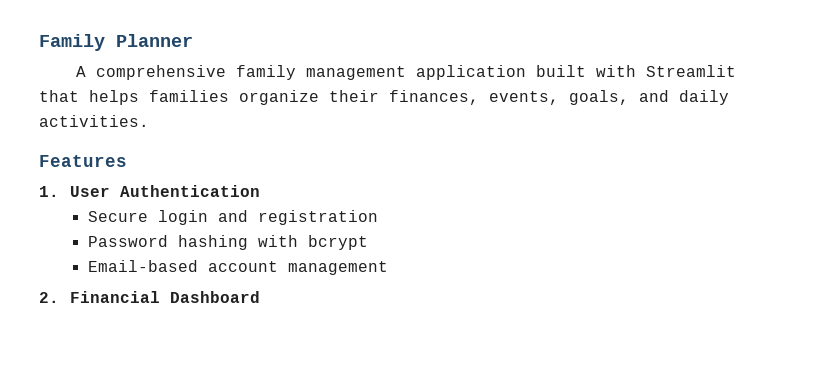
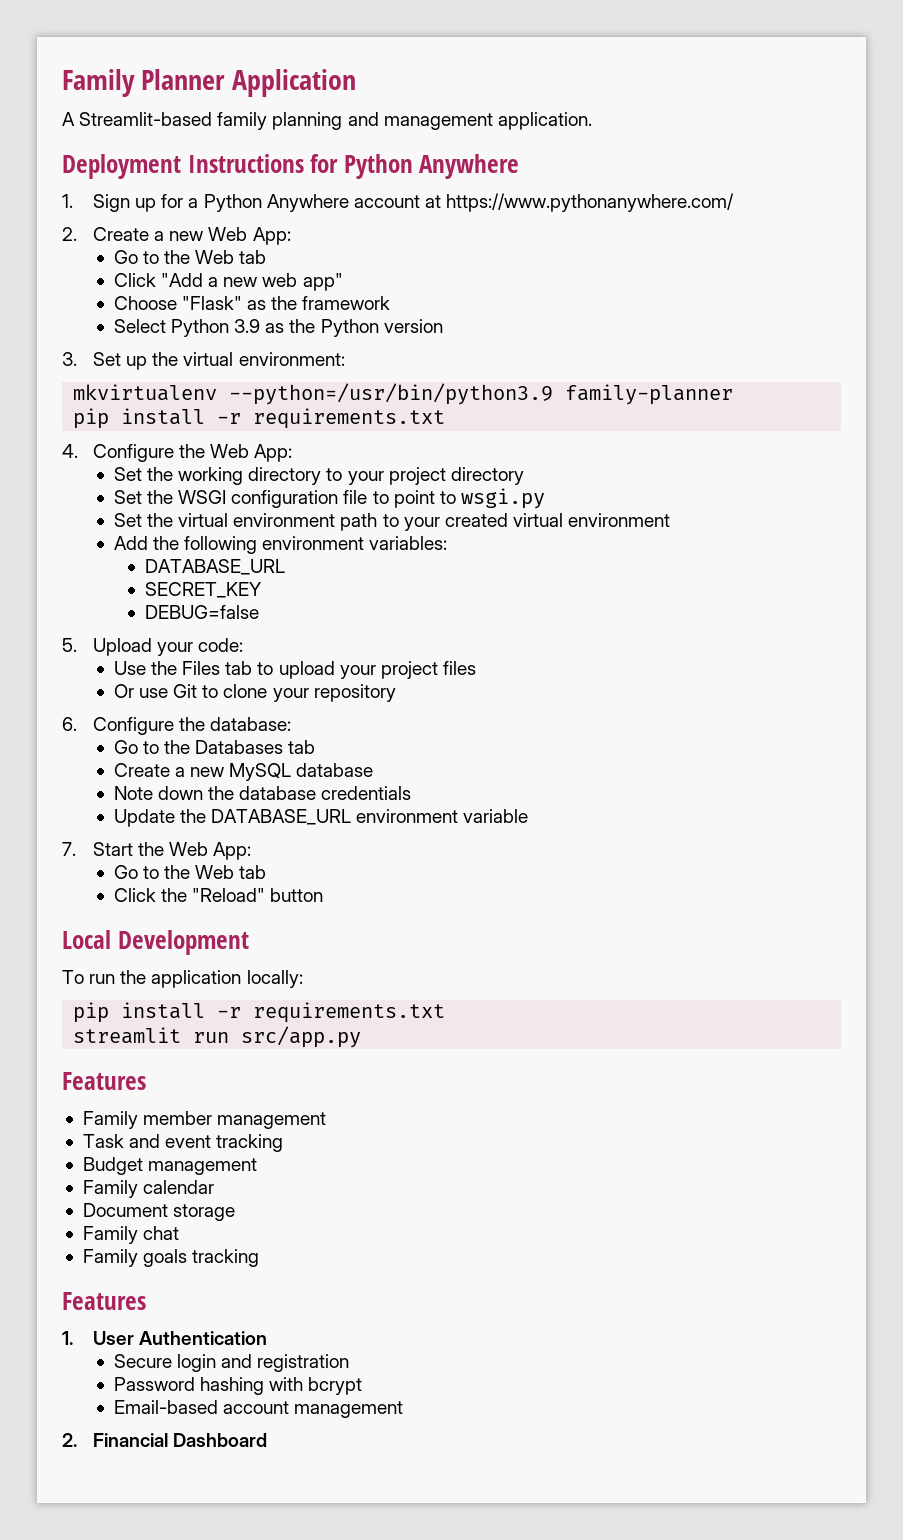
- Family Planner
+ Family Planner Application
- A comprehensive family management application built with Streamlit that helps families organize their finances, events, goals, and daily activities.
+ A Streamlit-based family planning and management application.
+ Deployment Instructions for Python Anywhere
+ 1. Sign up for a Python Anywhere account at https://www.pythonanywhere.com/
+ 2. Create a new Web App:
+ Go to the Web tab
+ Click "Add a new web app"
+ Choose "Flask" as the framework
+ Select Python 3.9 as the Python version
+ 3. Set up the virtual environment:
+ mkvirtualenv --python=/usr/bin/python3.9 family-planner
+ pip install -r requirements.txt
+ 4. Configure the Web App:
+ Set the working directory to your project directory
+ Set the WSGI configuration file to point to wsgi.py
+ Set the virtual environment path to your created virtual environment
+ Add the following environment variables:
+ DATABASE_URL
+ SECRET_KEY
+ DEBUG=false
+ 5. Upload your code:
+ Use the Files tab to upload your project files
+ Or use Git to clone your repository
+ 6. Configure the database:
+ Go to the Databases tab
+ Create a new MySQL database
+ Note down the database credentials
+ Update the DATABASE_URL environment variable
+ 7. Start the Web App:
+ Go to the Web tab
+ Click the "Reload" button
+ Local Development
+ To run the application locally:
+ pip install -r requirements.txt
+ streamlit run src/app.py
+ Features
+ Family member management
+ Task and event tracking
+ Budget management
+ Family calendar
+ Document storage
+ Family chat
+ Family goals tracking

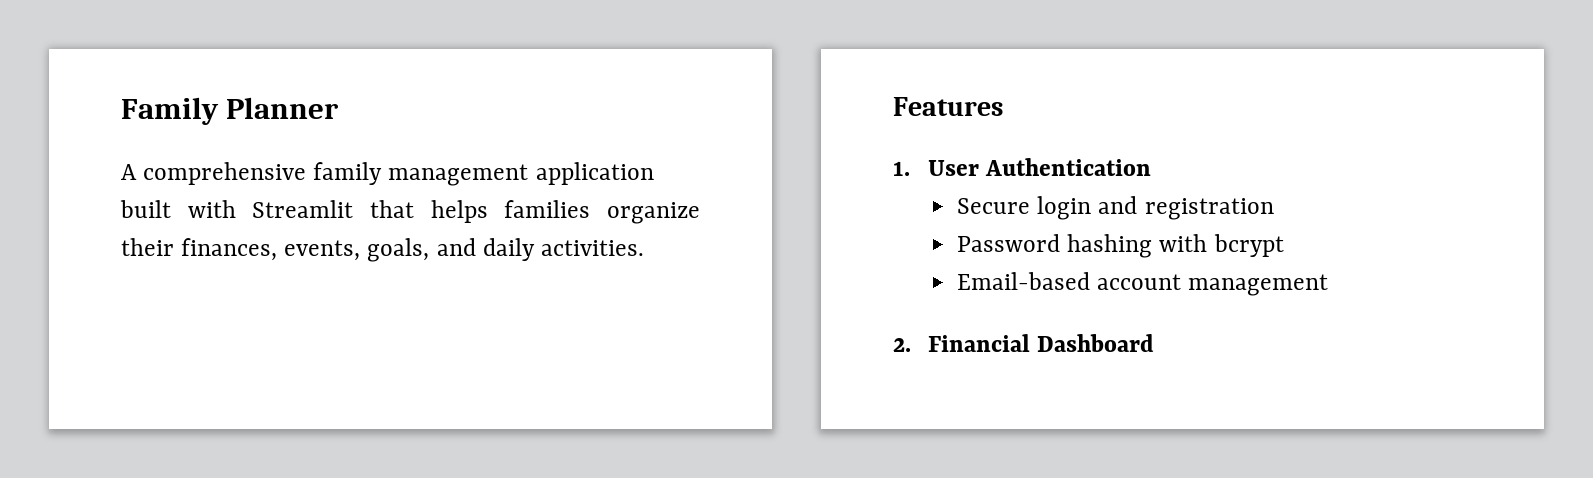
- Family Planner Application
+ Family Planner
- A Streamlit-based family planning and management application.
- Deployment Instructions for Python Anywhere
- 1. Sign up for a Python Anywhere account at https://www.pythonanywhere.com/
- 2. Create a new Web App:
- Go to the Web tab
- Click "Add a new web app"
- Choose "Flask" as the framework
- Select Python 3.9 as the Python version
- 3. Set up the virtual environment:
- mkvirtualenv --python=/usr/bin/python3.9 family-planner
- pip install -r requirements.txt
- 4. Configure the Web App:
- Set the working directory to your project directory
- Set the WSGI configuration file to point to wsgi.py
- Set the virtual environment path to your created virtual environment
- Add the following environment variables:
- DATABASE_URL
- SECRET_KEY
- DEBUG=false
- 5. Upload your code:
- Use the Files tab to upload your project files
- Or use Git to clone your repository
- 6. Configure the database:
- Go to the Databases tab
- Create a new MySQL database
- Note down the database credentials
- Update the DATABASE_URL environment variable
- 7. Start the Web App:
- Go to the Web tab
- Click the "Reload" button
- Local Development
- To run the application locally:
- pip install -r requirements.txt
- streamlit run src/app.py
- Features
- Family member management
- Task and event tracking
- Budget management
- Family calendar
- Document storage
- Family chat
- Family goals tracking
+ A comprehensive family management application built with Streamlit that helps families organize their finances, events, goals, and daily activities.

